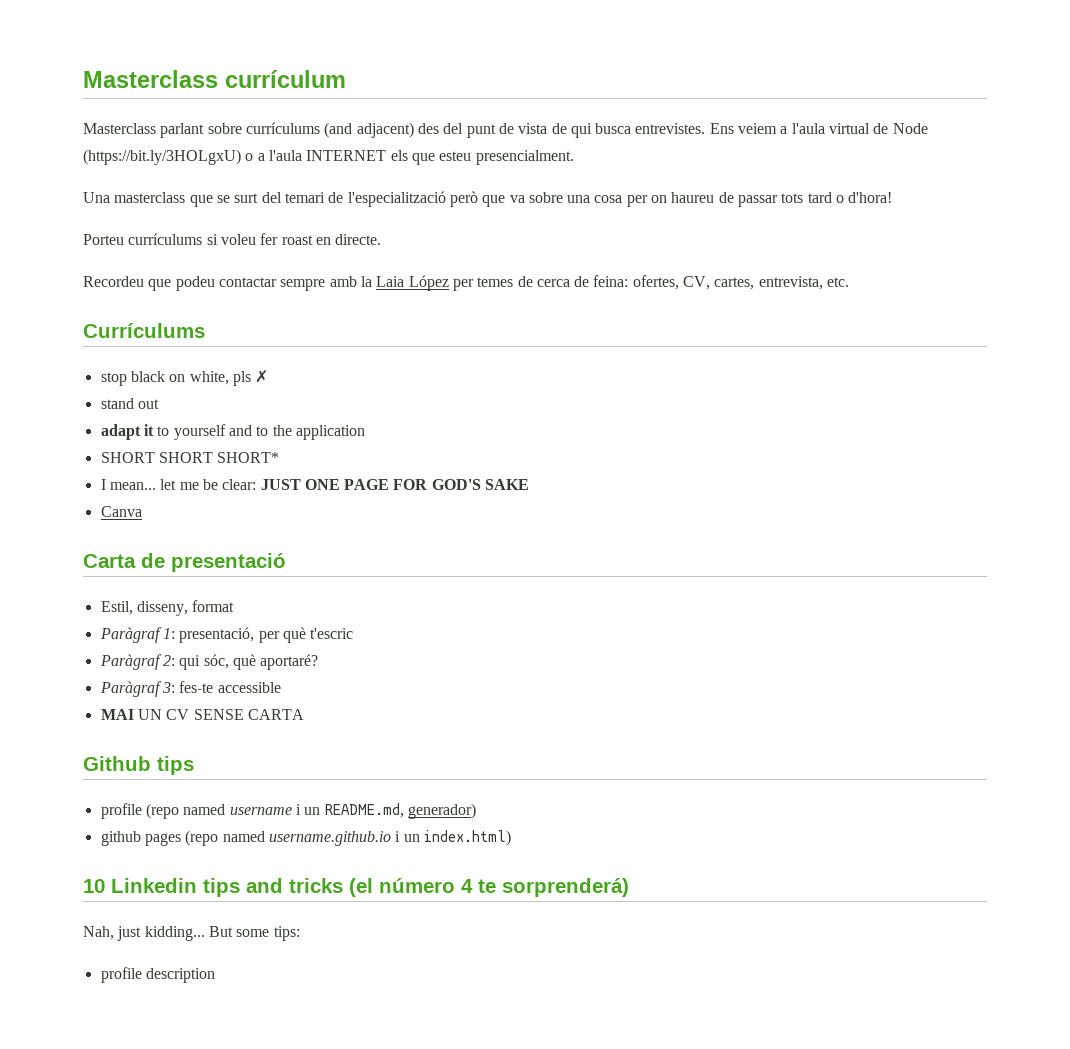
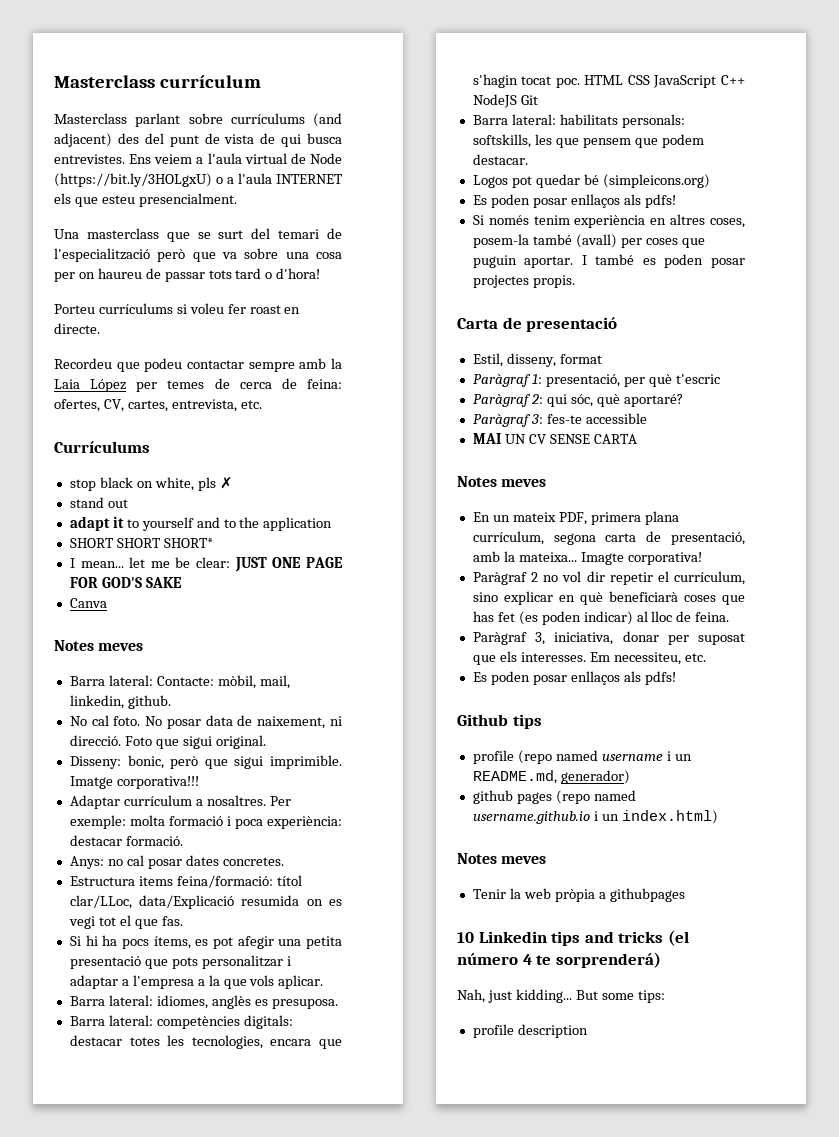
  Canva
+ Notes meves
+ Barra lateral: Contacte: mòbil, mail, linkedin, github.
+ No cal foto. No posar data de naixement, ni direcció. Foto que sigui original.
+ Disseny: bonic, però que sigui imprimible. Imatge corporativa!!!
+ Adaptar currículum a nosaltres. Per exemple: molta formació i poca experiència: destacar formació.
+ Anys: no cal posar dates concretes.
+ Estructura items feina/formació: títol clar/LLoc, data/Explicació resumida on es vegi tot el que fas.
+ Si hi ha pocs ítems, es pot afegir una petita presentació que pots personalitzar i adaptar a l'empresa a la que vols aplicar.
+ Barra lateral: idiomes, anglès es presuposa.
+ Barra lateral: competències digitals: destacar totes les tecnologies, encara que s'hagin tocat poc. HTML CSS JavaScript C++ NodeJS Git
+ Barra lateral: habilitats personals: softskills, les que pensem que podem destacar.
+ Logos pot quedar bé (simpleicons.org)
+ Es poden posar enllaços als pdfs!
+ Si només tenim experiència en altres coses, posem-la també (avall) per coses que puguin aportar. I també es poden posar projectes propis.
  MAI UN CV SENSE CARTA
+ Notes meves
+ En un mateix PDF, primera plana currículum, segona carta de presentació, amb la mateixa... Imagte corporativa!
+ Paràgraf 2 no vol dir repetir el currículum, sino explicar en què beneficiarà coses que has fet (es poden indicar) al lloc de feina.
+ Paràgraf 3, iniciativa, donar per suposat que els interesses. Em necessiteu, etc.
+ Es poden posar enllaços als pdfs!
  github pages (repo named username.github.io i un index.html)
+ Notes meves
+ Tenir la web pròpia a githubpages

